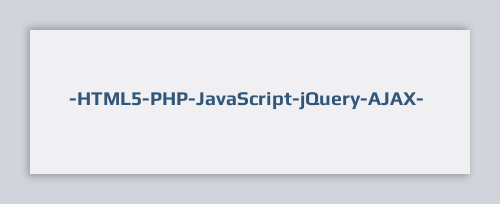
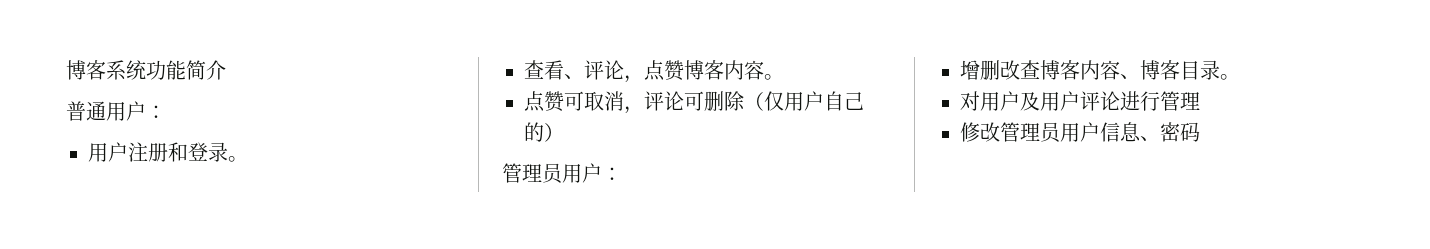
- -HTML5-PHP-JavaScript-jQuery-AJAX-
+ 博客系统功能简介
+ 普通用户：
+ 用户注册和登录。
+ 查看、评论，点赞博客内容。
+ 点赞可取消，评论可删除（仅用户自己的）
+ 管理员用户：
+ 增删改查博客内容、博客目录。
+ 对用户及用户评论进行管理
+ 修改管理员用户信息、密码

